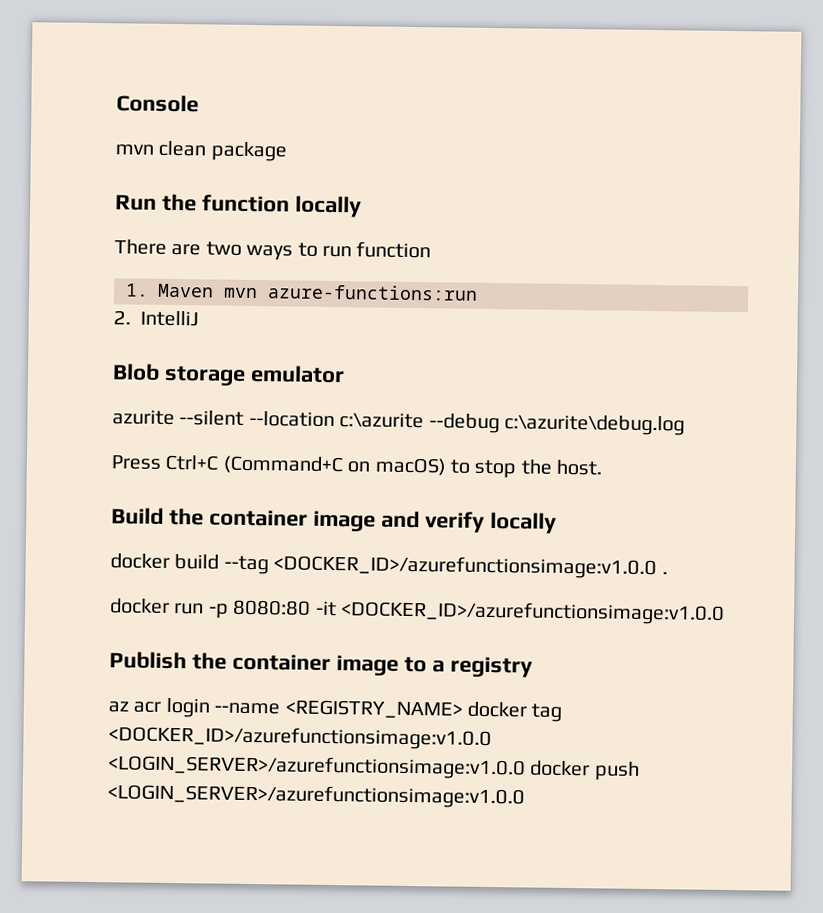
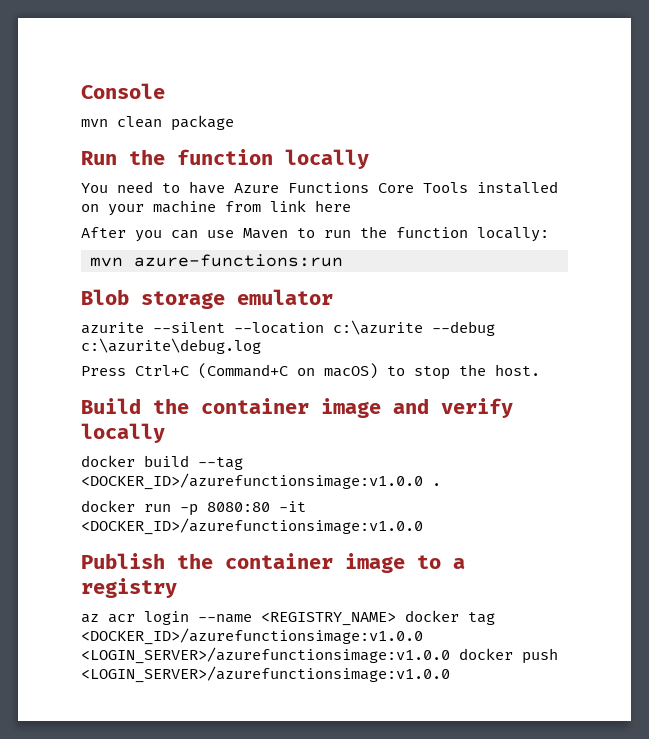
- There are two ways to run function
- 1. Maven mvn azure-functions:run
+ You need to have Azure Functions Core Tools installed on your machine from link here
+ After you can use Maven to run the function locally:
+ mvn azure-functions:run
- 2. IntelliJ

